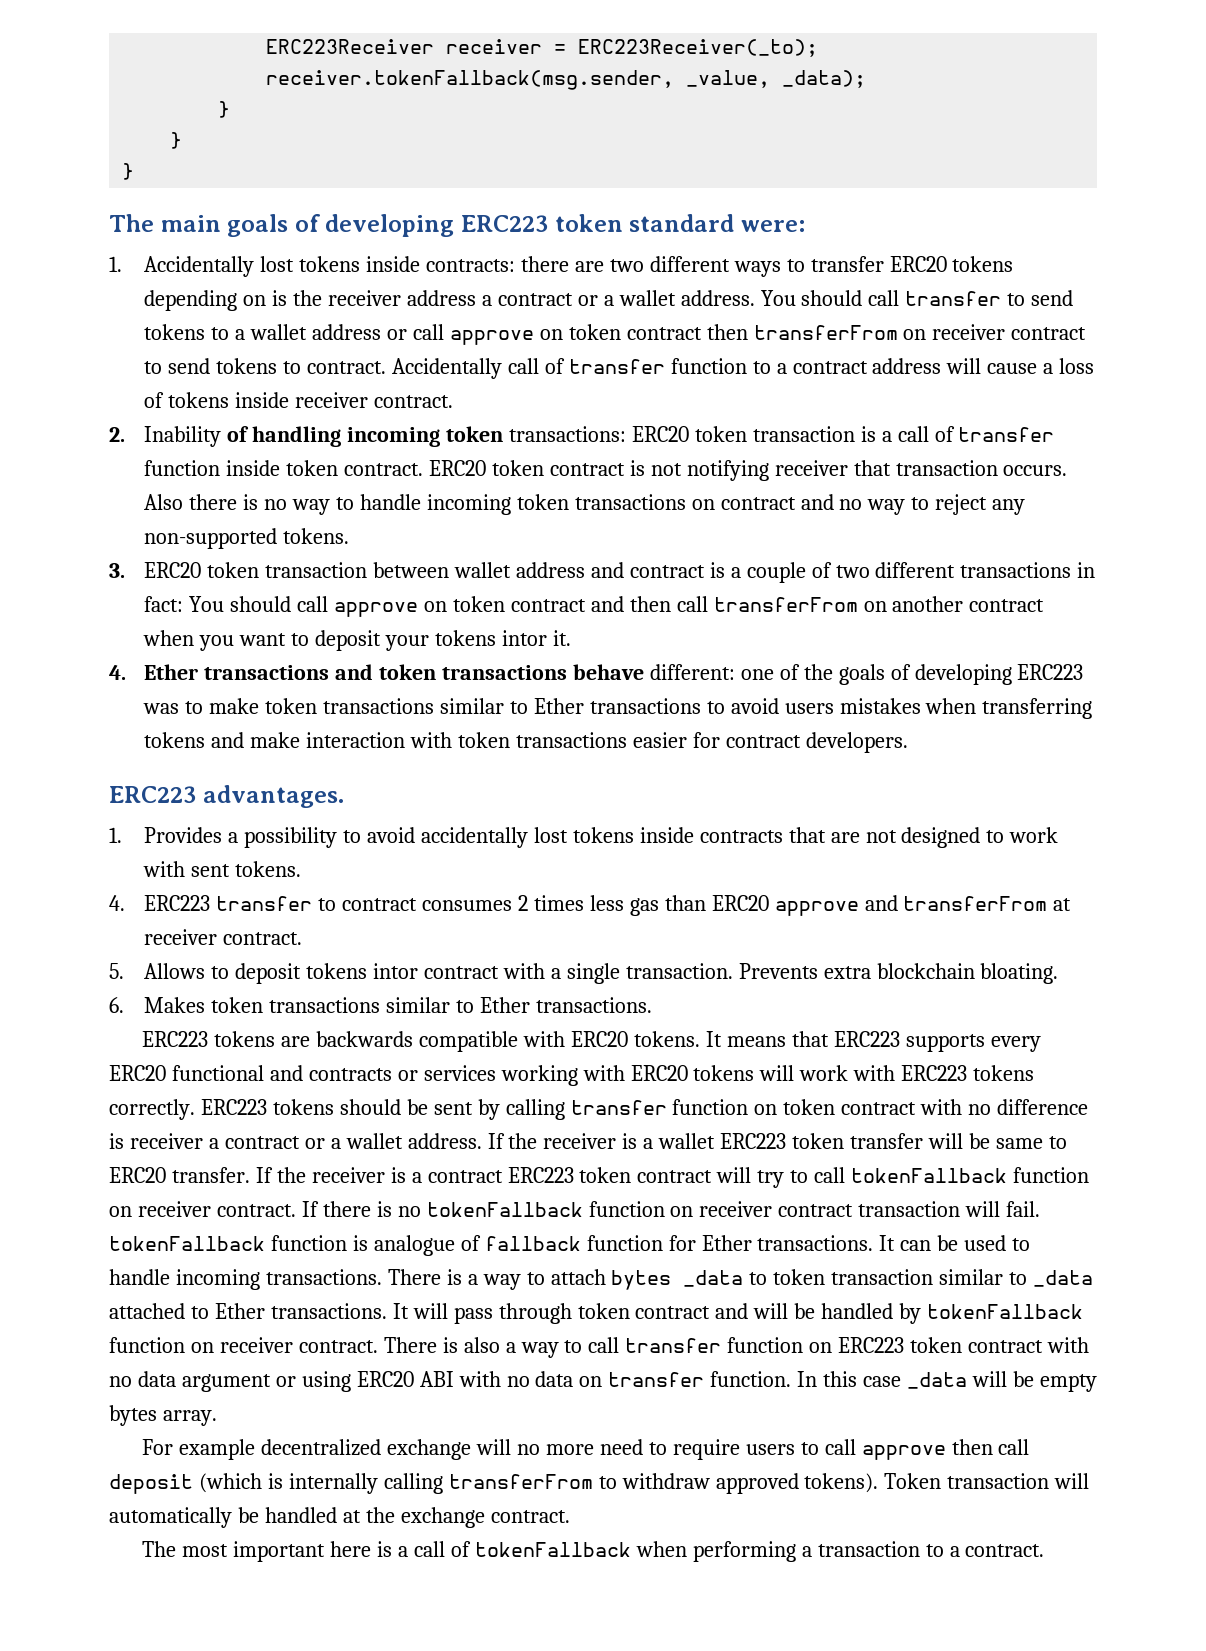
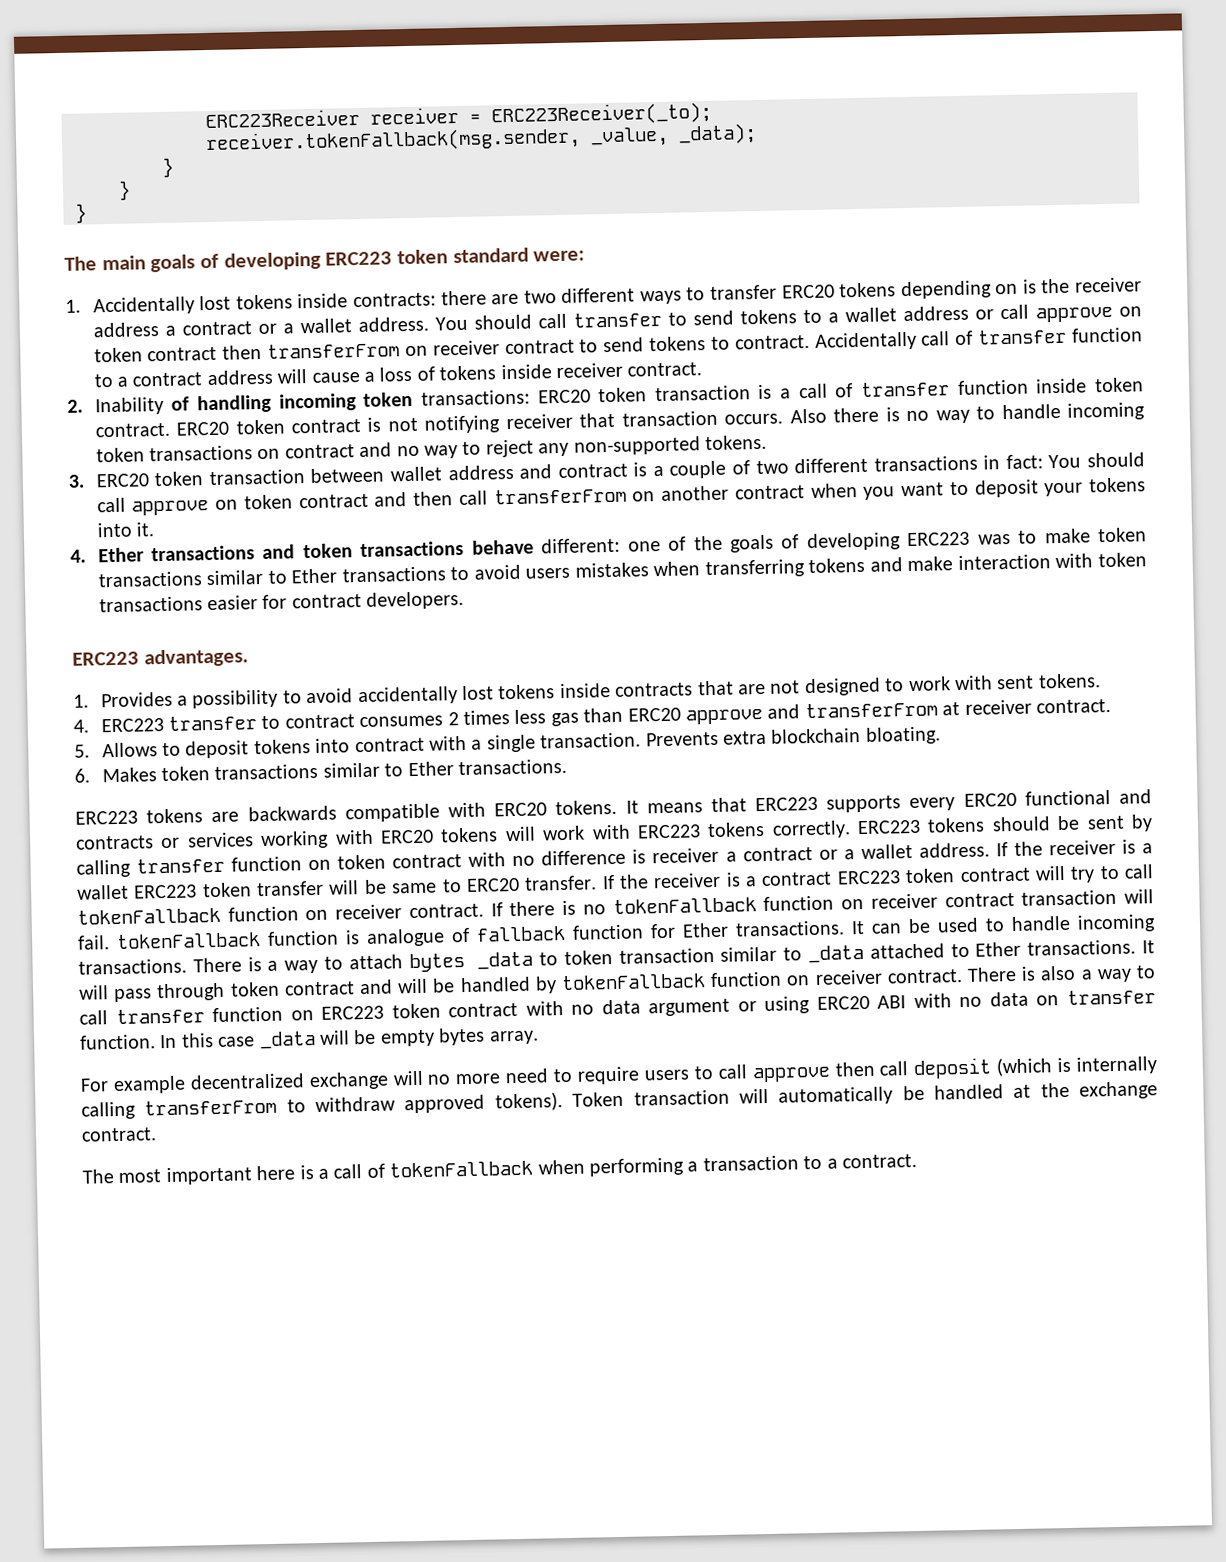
- 3. ERC20 token transaction between wallet address and contract is a couple of two different transactions in fact: You should call approve on token contract and then call transferFrom on another contract when you want to deposit your tokens intor it.
+ 3. ERC20 token transaction between wallet address and contract is a couple of two different transactions in fact: You should call approve on token contract and then call transferFrom on another contract when you want to deposit your tokens into it.
- 5. Allows to deposit tokens intor contract with a single transaction.
+ 5. Allows to deposit tokens into contract with a single transaction.

